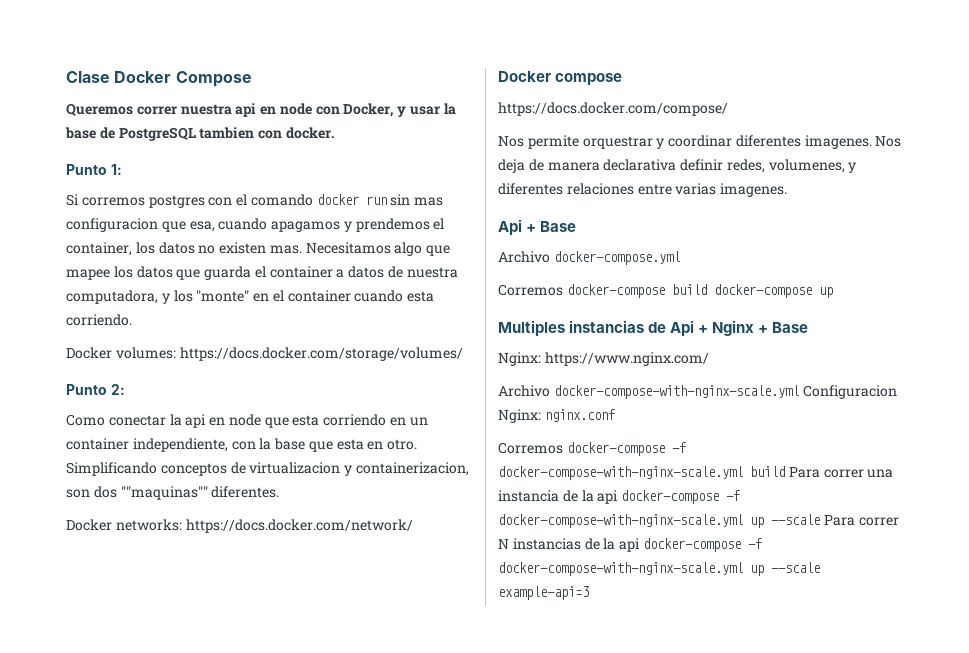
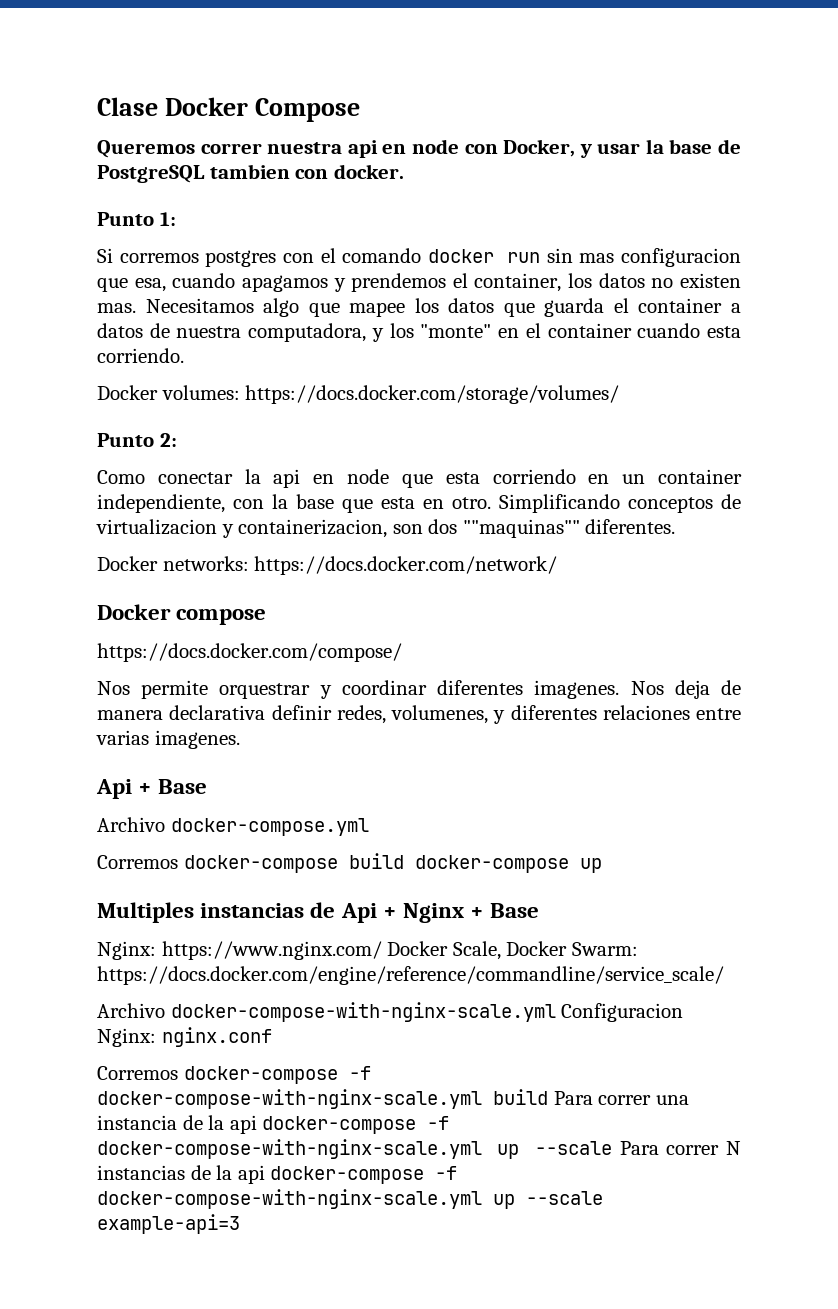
- Nginx: https://www.nginx.com/
+ Nginx: https://www.nginx.com/ Docker Scale, Docker Swarm: https://docs.docker.com/engine/reference/commandline/service_scale/

